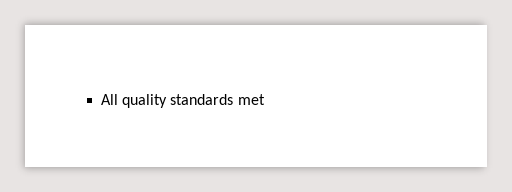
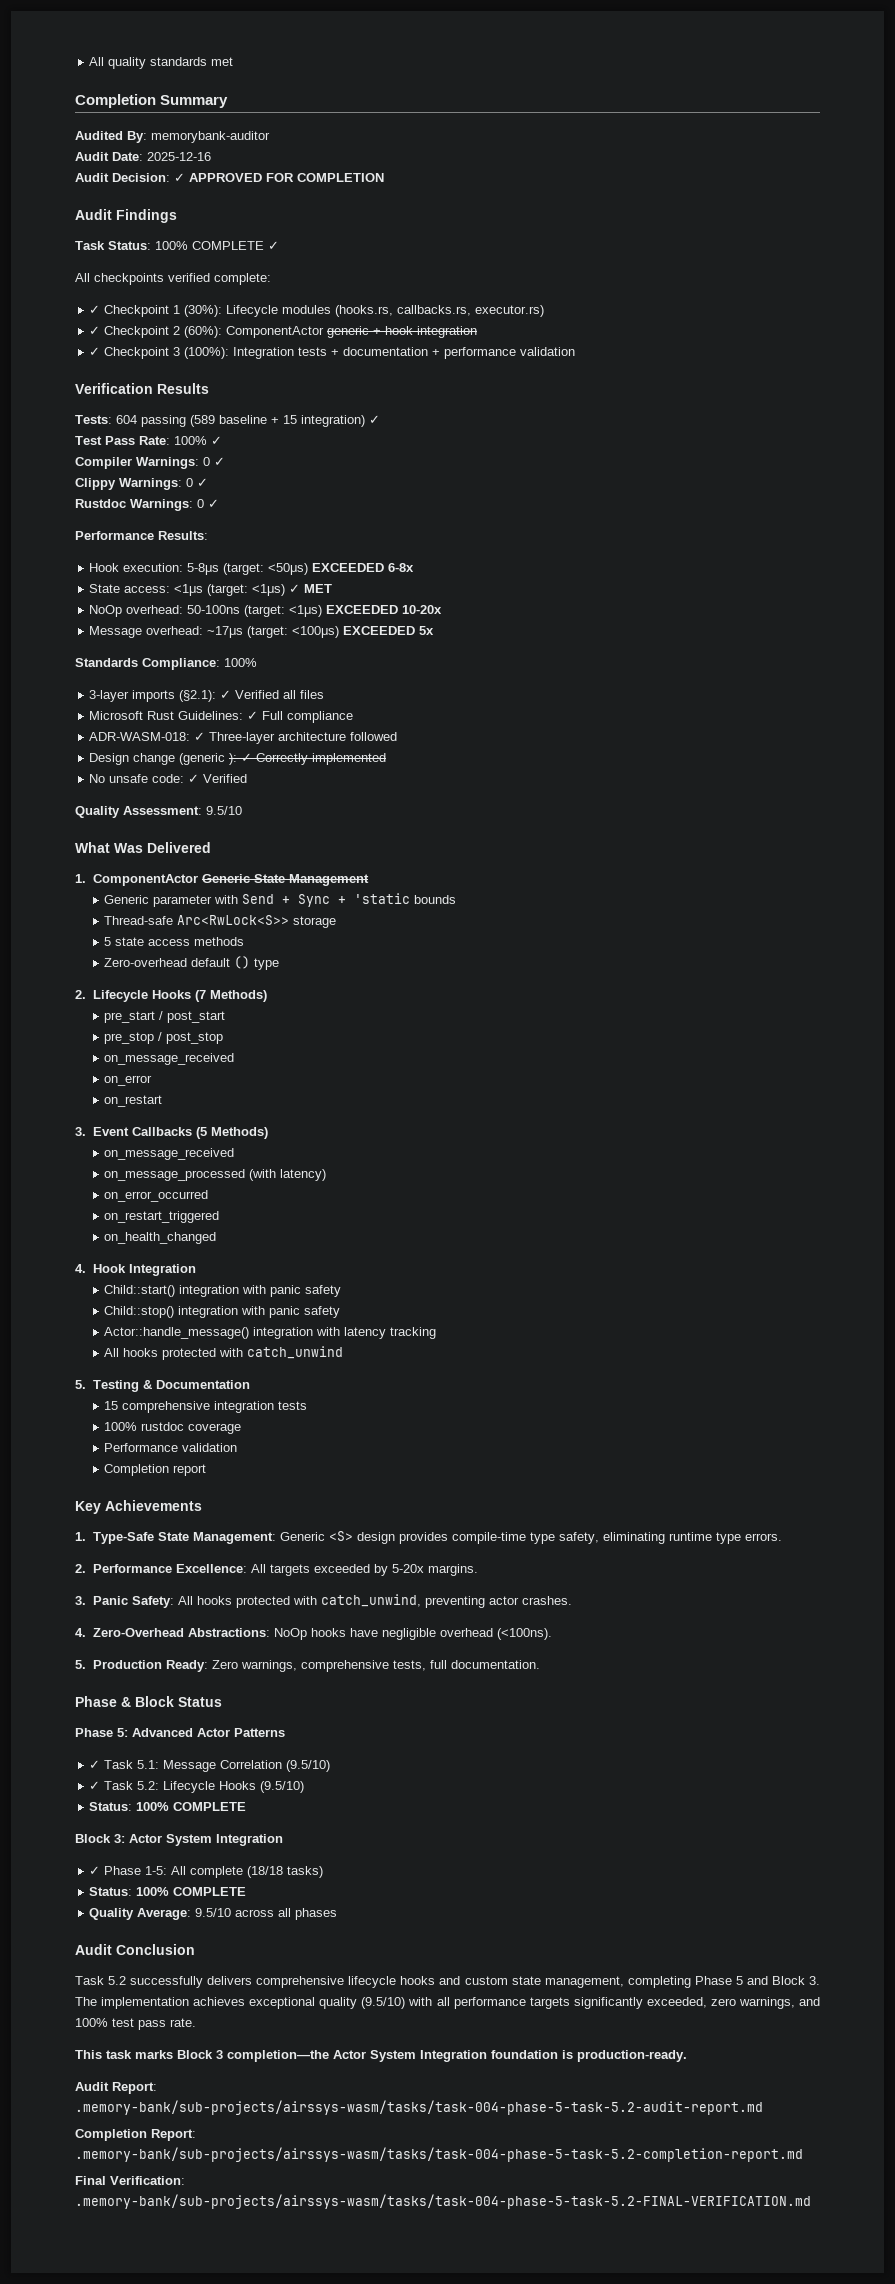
+ Completion Summary
+ Audited By: memorybank-auditor
+ Audit Date: 2025-12-16
+ Audit Decision: ✓ APPROVED FOR COMPLETION
+ Audit Findings
+ Task Status: 100% COMPLETE ✓
+ All checkpoints verified complete:
+ ✓ Checkpoint 1 (30%): Lifecycle modules (hooks.rs, callbacks.rs, executor.rs)
+ ✓ Checkpoint 2 (60%): ComponentActor generic + hook integration
+ ✓ Checkpoint 3 (100%): Integration tests + documentation + performance validation
+ Verification Results
+ Tests: 604 passing (589 baseline + 15 integration) ✓
+ Test Pass Rate: 100% ✓
+ Compiler Warnings: 0 ✓
+ Clippy Warnings: 0 ✓
+ Rustdoc Warnings: 0 ✓
+ Performance Results:
+ Hook execution: 5-8μs (target: <50μs) EXCEEDED 6-8x
+ State access: <1μs (target: <1μs) ✓ MET
+ NoOp overhead: 50-100ns (target: <1μs) EXCEEDED 10-20x
+ Message overhead: ~17μs (target: <100μs) EXCEEDED 5x
+ Standards Compliance: 100%
+ 3-layer imports (§2.1): ✓ Verified all files
+ Microsoft Rust Guidelines: ✓ Full compliance
+ ADR-WASM-018: ✓ Three-layer architecture followed
+ Design change (generic ): ✓ Correctly implemented
+ No unsafe code: ✓ Verified
+ Quality Assessment: 9.5/10
+ What Was Delivered
+ 1. ComponentActor Generic State Management
+ Generic parameter with Send + Sync + 'static bounds
+ Thread-safe Arc<RwLock<S>> storage
+ 5 state access methods
+ Zero-overhead default () type
+ 2. Lifecycle Hooks (7 Methods)
+ pre_start / post_start
+ pre_stop / post_stop
+ on_message_received
+ on_error
+ on_restart
+ 3. Event Callbacks (5 Methods)
+ on_message_received
+ on_message_processed (with latency)
+ on_error_occurred
+ on_restart_triggered
+ on_health_changed
+ 4. Hook Integration
+ Child::start() integration with panic safety
+ Child::stop() integration with panic safety
+ Actor::handle_message() integration with latency tracking
+ All hooks protected with catch_unwind
+ 5. Testing & Documentation
+ 15 comprehensive integration tests
+ 100% rustdoc coverage
+ Performance validation
+ Completion report
+ Key Achievements
+ 1. Type-Safe State Management: Generic <S> design provides compile-time type safety, eliminating runtime type errors.
+ 2. Performance Excellence: All targets exceeded by 5-20x margins.
+ 3. Panic Safety: All hooks protected with catch_unwind, preventing actor crashes.
+ 4. Zero-Overhead Abstractions: NoOp hooks have negligible overhead (<100ns).
+ 5. Production Ready: Zero warnings, comprehensive tests, full documentation.
+ Phase & Block Status
+ Phase 5: Advanced Actor Patterns
+ ✓ Task 5.1: Message Correlation (9.5/10)
+ ✓ Task 5.2: Lifecycle Hooks (9.5/10)
+ Status: 100% COMPLETE
+ Block 3: Actor System Integration
+ ✓ Phase 1-5: All complete (18/18 tasks)
+ Status: 100% COMPLETE
+ Quality Average: 9.5/10 across all phases
+ Audit Conclusion
+ Task 5.2 successfully delivers comprehensive lifecycle hooks and custom state management, completing Phase 5 and Block 3. The implementation achieves exceptional quality (9.5/10) with all performance targets significantly exceeded, zero warnings, and 100% test pass rate.
+ This task marks Block 3 completion—the Actor System Integration foundation is production-ready.
+ Audit Report: .memory-bank/sub-projects/airssys-wasm/tasks/task-004-phase-5-task-5.2-audit-report.md
+ Completion Report: .memory-bank/sub-projects/airssys-wasm/tasks/task-004-phase-5-task-5.2-completion-report.md
+ Final Verification: .memory-bank/sub-projects/airssys-wasm/tasks/task-004-phase-5-task-5.2-FINAL-VERIFICATION.md

